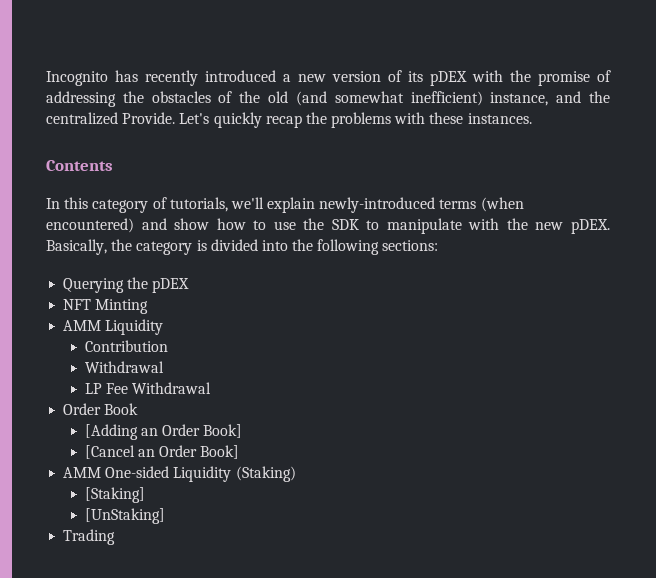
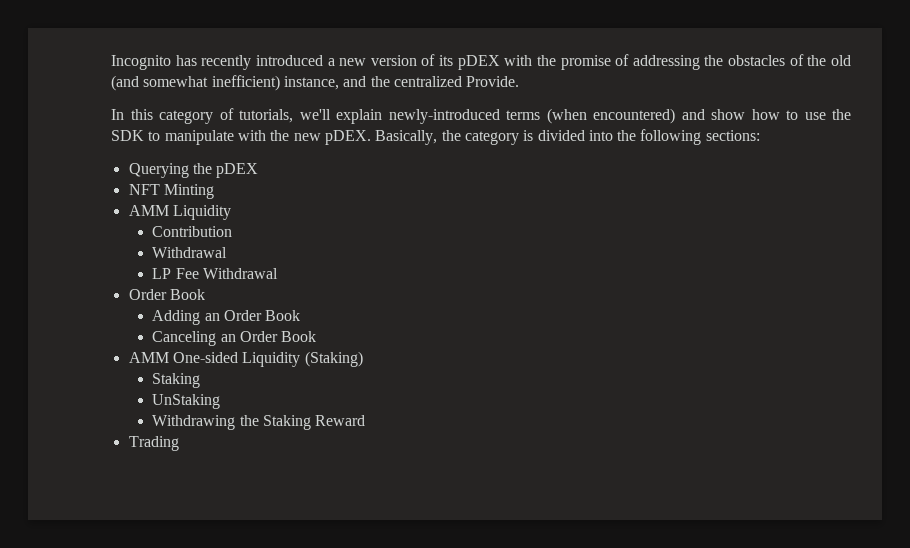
- Let's quickly recap the problems with these instances.
- Contents
- [Adding an Order Book]
- [Cancel an Order Book]
+ Adding an Order Book
+ Canceling an Order Book
  AMM One-sided Liquidity (Staking)
- [Staking]
- [UnStaking]
+ Staking
+ UnStaking
+ Withdrawing the Staking Reward

